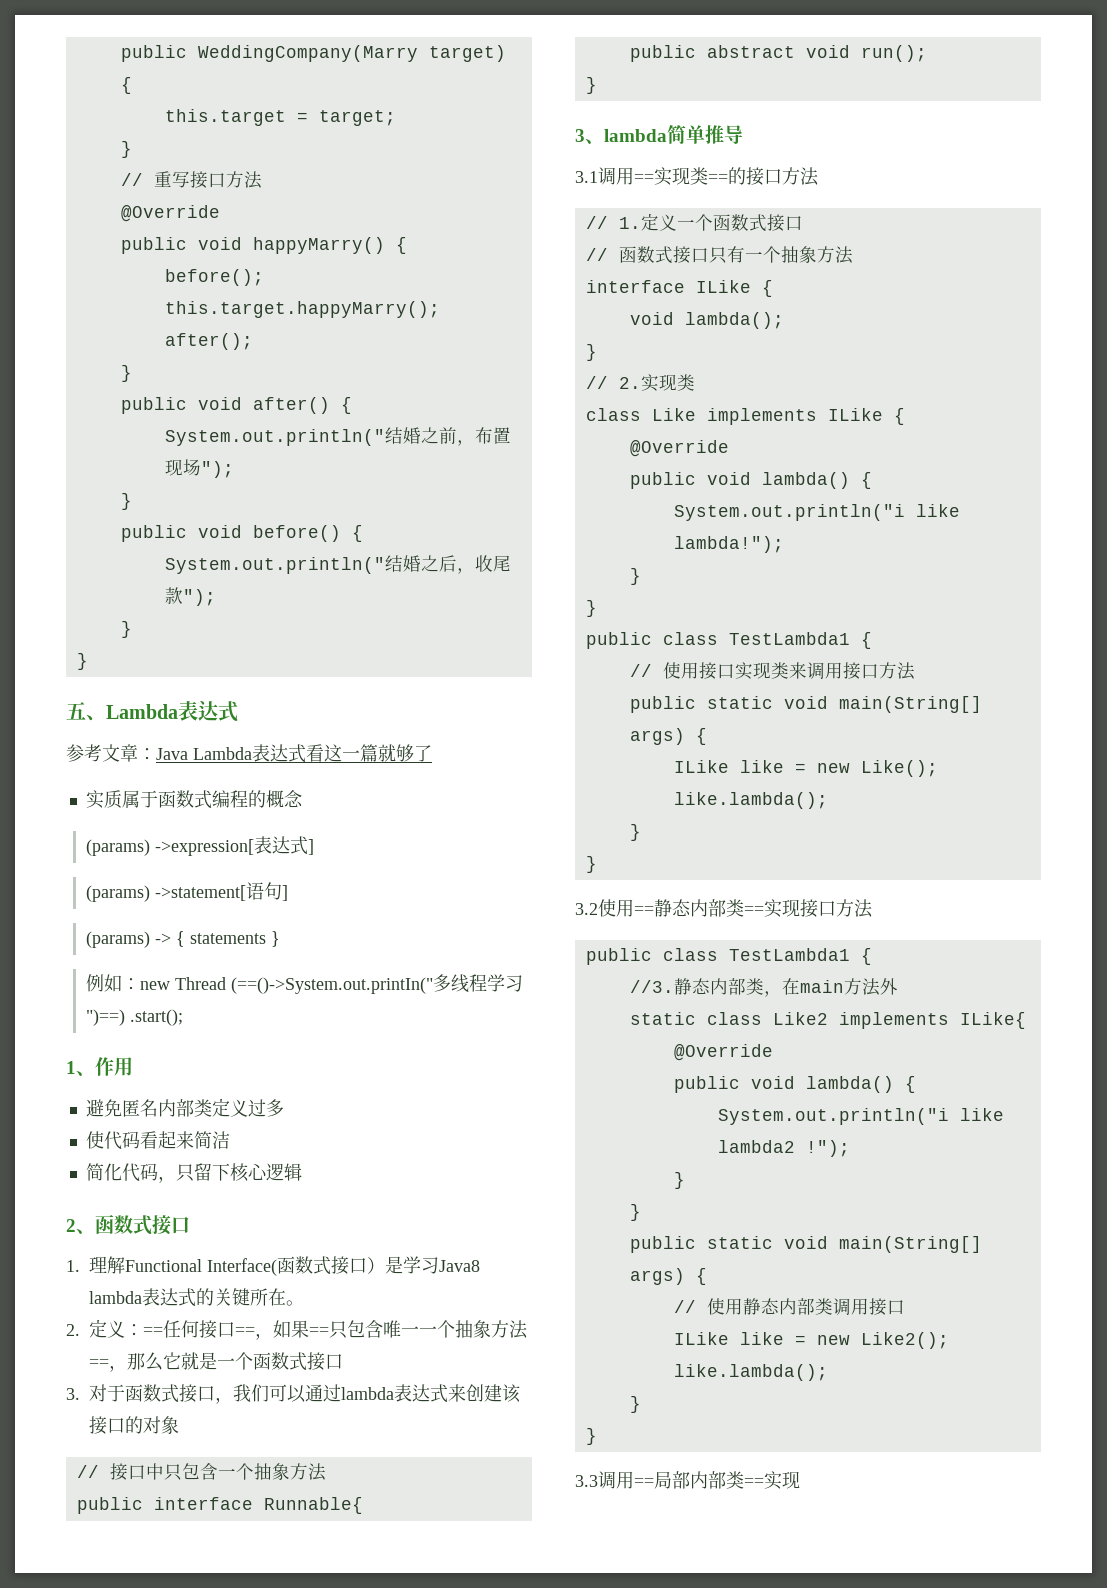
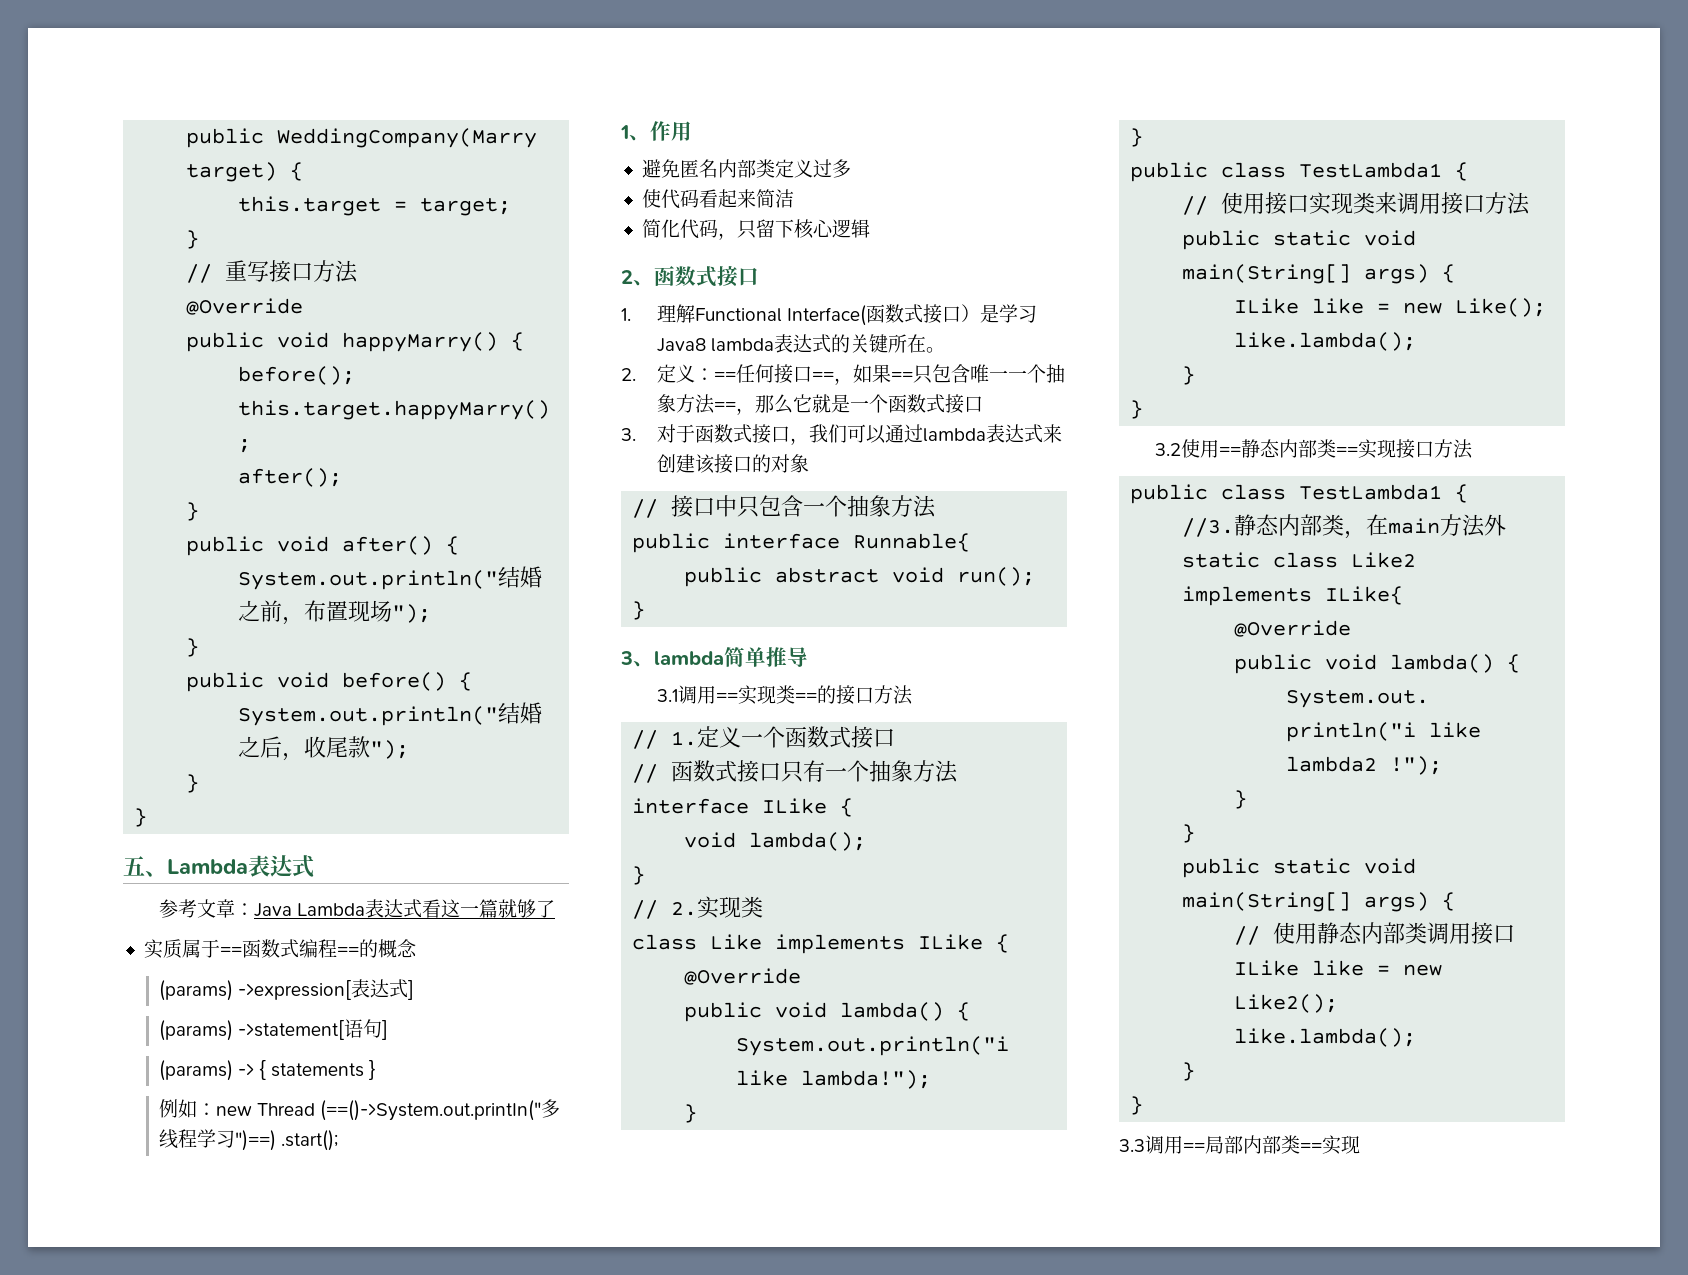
- 实质属于函数式编程的概念
+ 实质属于==函数式编程==的概念

